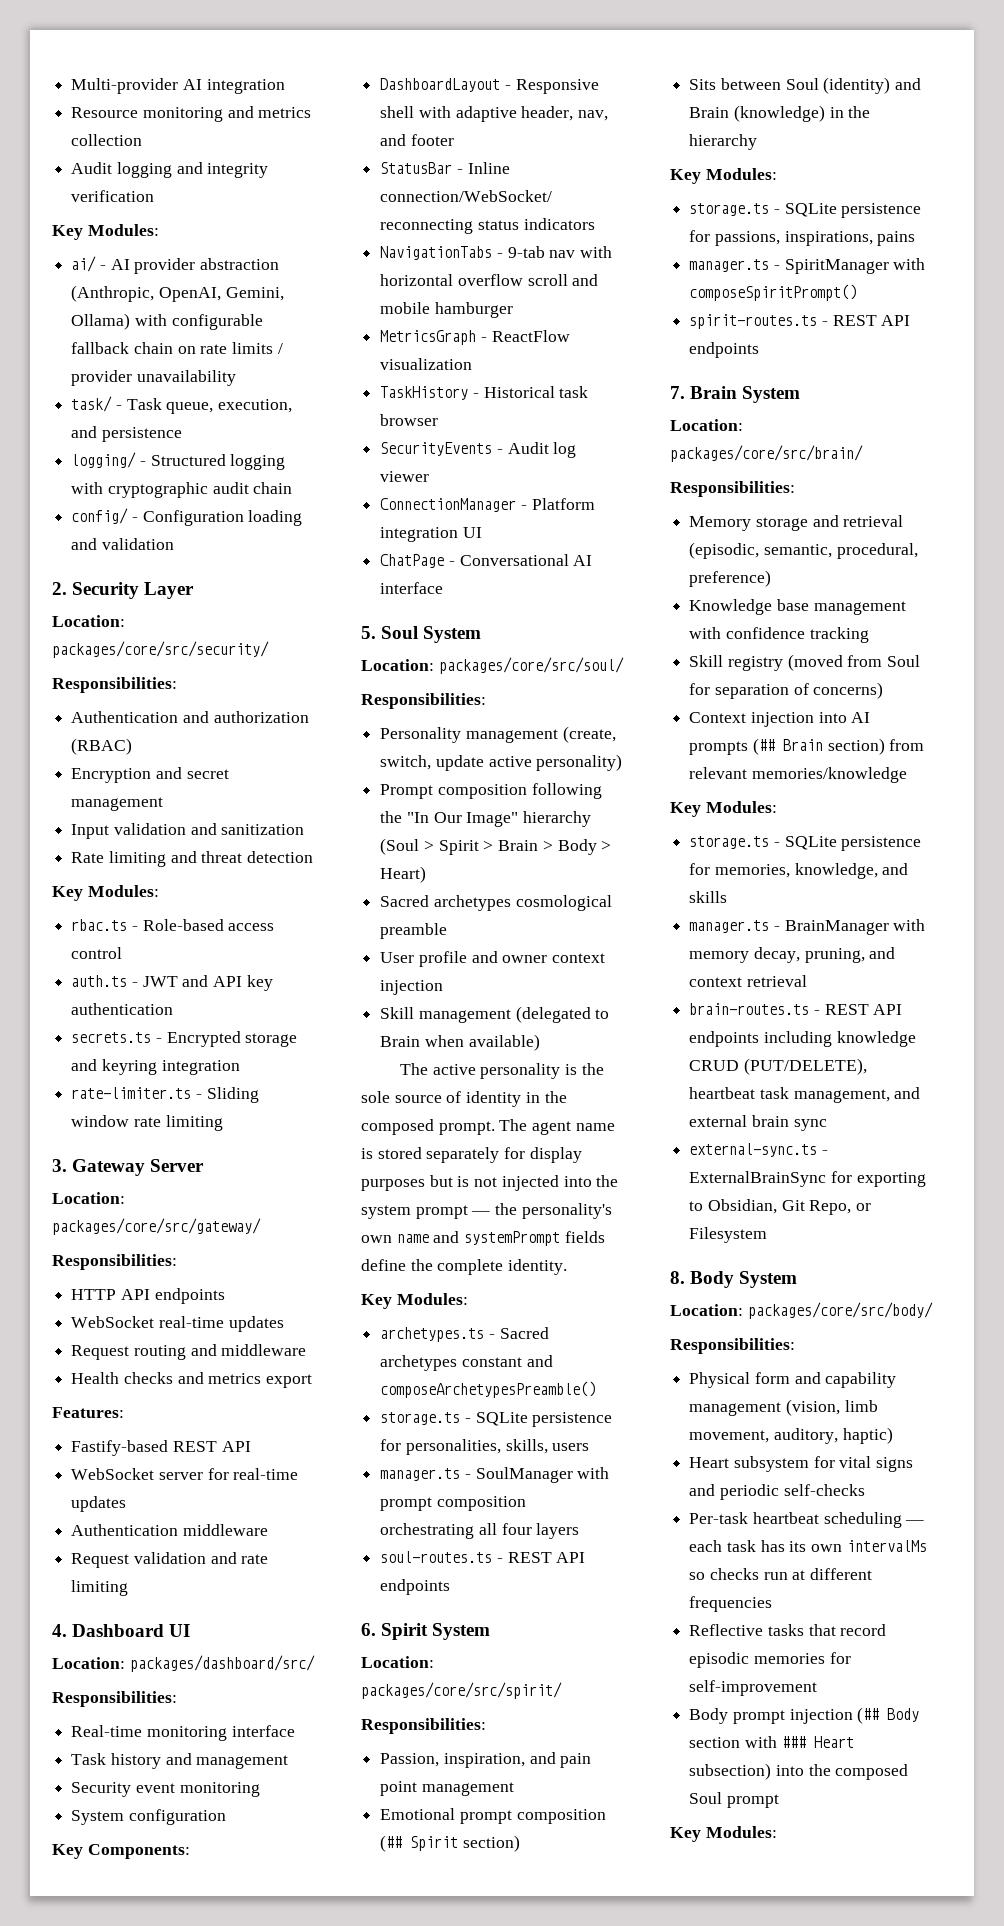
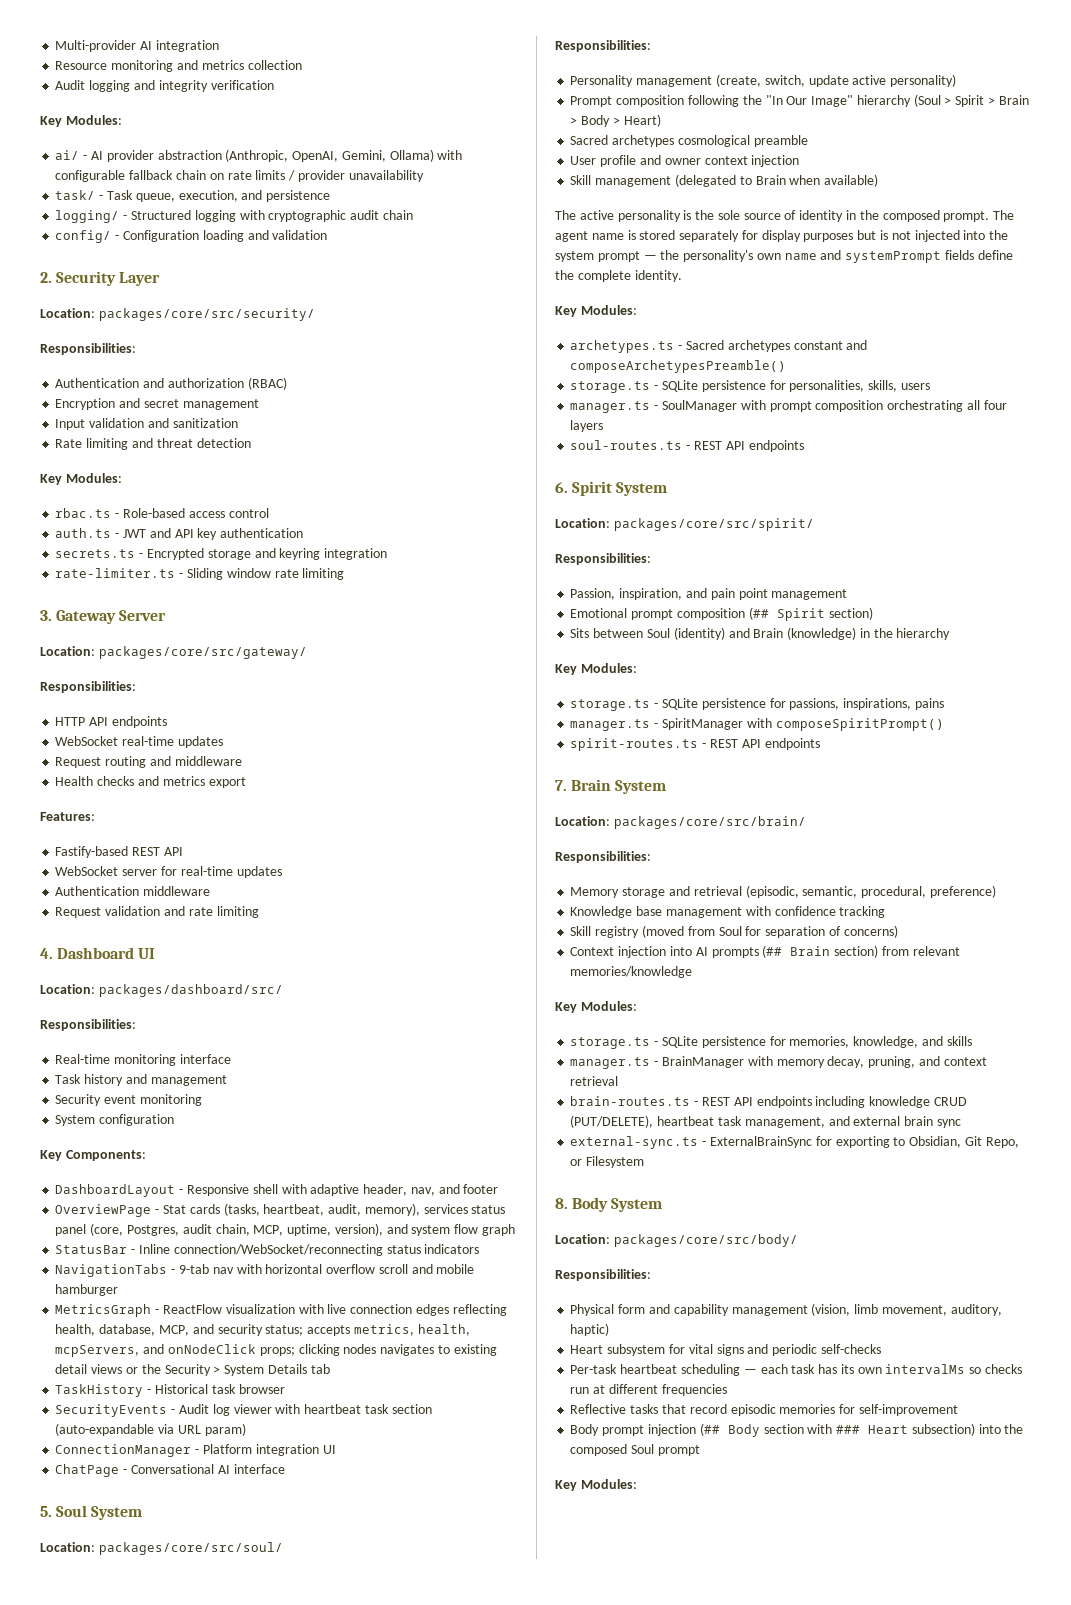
+ OverviewPage - Stat cards (tasks, heartbeat, audit, memory), services status panel (core, Postgres, audit chain, MCP, uptime, version), and system flow graph
- MetricsGraph - ReactFlow visualization
+ MetricsGraph - ReactFlow visualization with live connection edges reflecting health, database, MCP, and security status; accepts metrics, health, mcpServers, and onNodeClick props; clicking nodes navigates to existing detail views or the Security > System Details tab
- SecurityEvents - Audit log viewer
+ SecurityEvents - Audit log viewer with heartbeat task section (auto-expandable via URL param)

